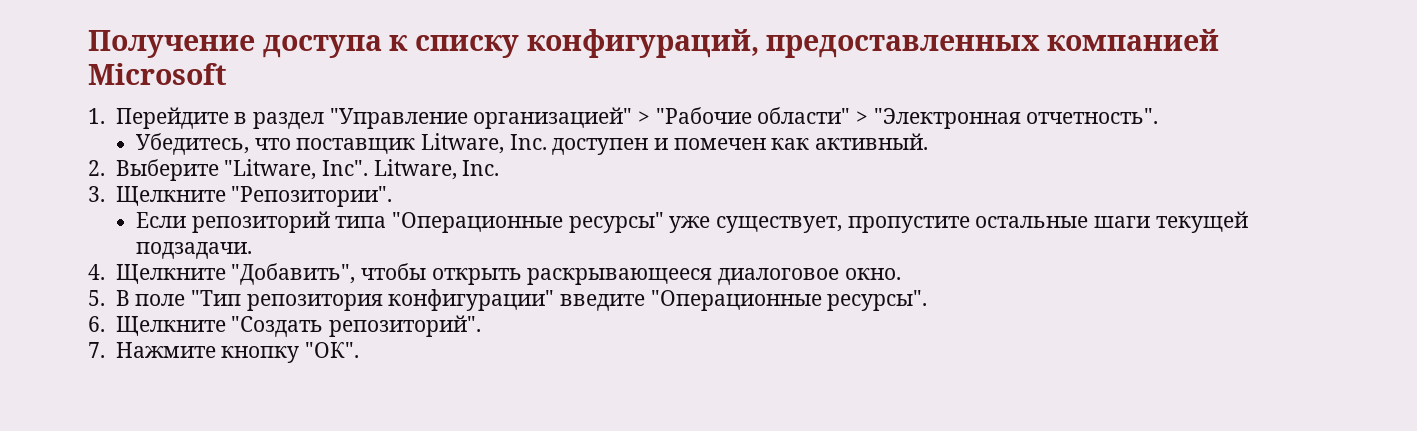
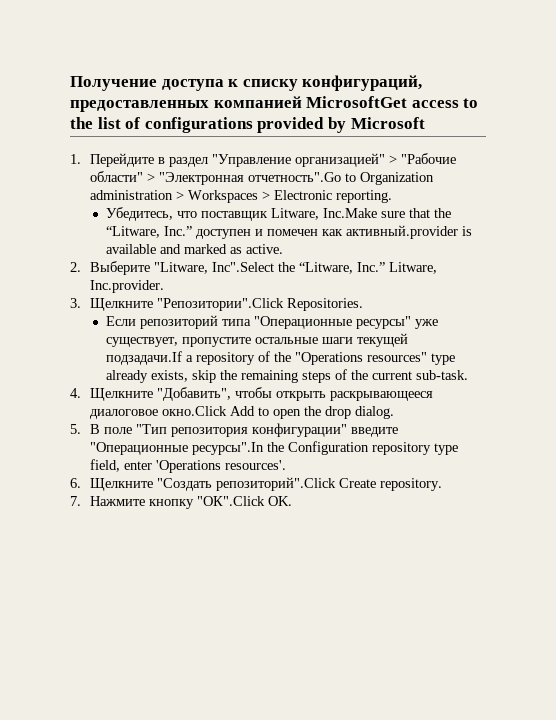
- Получение доступа к списку конфигураций, предоставленных компанией Microsoft
+ Получение доступа к списку конфигураций, предоставленных компанией MicrosoftGet access to the list of configurations provided by Microsoft
- 1. Перейдите в раздел "Управление организацией" > "Рабочие области" > "Электронная отчетность".
- Убедитесь, что поставщик Litware, Inc. доступен и помечен как активный.
- 2. Выберите "Litware, Inc". Litware, Inc.
+ 1. Перейдите в раздел "Управление организацией" > "Рабочие области" > "Электронная отчетность".Go to Organization administration > Workspaces > Electronic reporting.
+ Убедитесь, что поставщик Litware, Inc.Make sure that the “Litware, Inc.” доступен и помечен как активный.provider is available and marked as active.
+ 2. Выберите "Litware, Inc".Select the “Litware, Inc.” Litware, Inc.provider.
- 3. Щелкните "Репозитории".
+ 3. Щелкните "Репозитории".Click Repositories.
- Если репозиторий типа "Операционные ресурсы" уже существует, пропустите остальные шаги текущей подзадачи.
+ Если репозиторий типа "Операционные ресурсы" уже существует, пропустите остальные шаги текущей подзадачи.If a repository of the "Operations resources" type already exists, skip the remaining steps of the current sub-task.
- 4. Щелкните "Добавить", чтобы открыть раскрывающееся диалоговое окно.
+ 4. Щелкните "Добавить", чтобы открыть раскрывающееся диалоговое окно.Click Add to open the drop dialog.
- 5. В поле "Тип репозитория конфигурации" введите "Операционные ресурсы".
+ 5. В поле "Тип репозитория конфигурации" введите "Операционные ресурсы".In the Configuration repository type field, enter 'Operations resources'.
- 6. Щелкните "Создать репозиторий".
+ 6. Щелкните "Создать репозиторий".Click Create repository.
- 7. Нажмите кнопку "OК".
+ 7. Нажмите кнопку "OК".Click OK.

